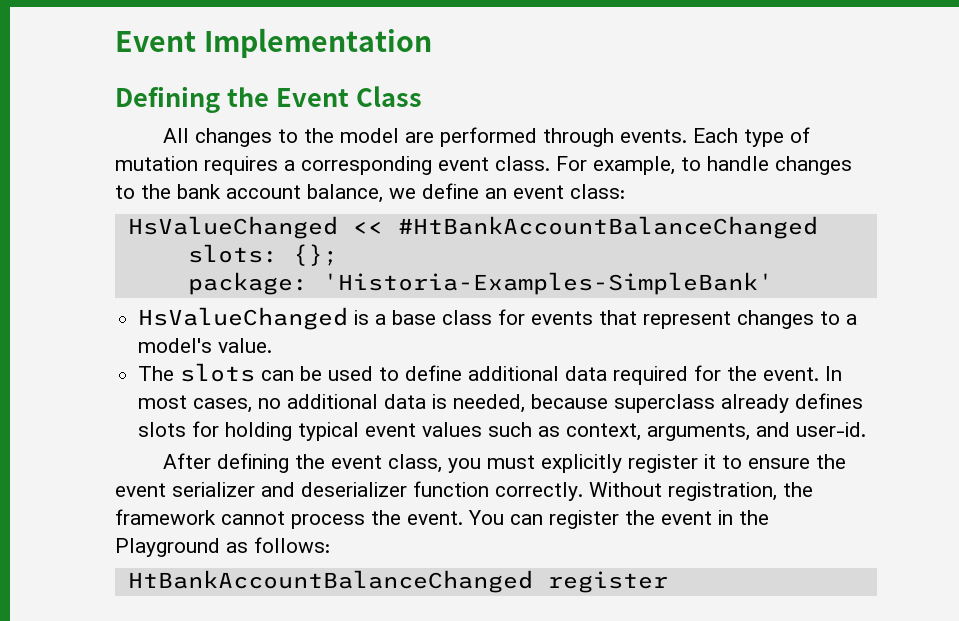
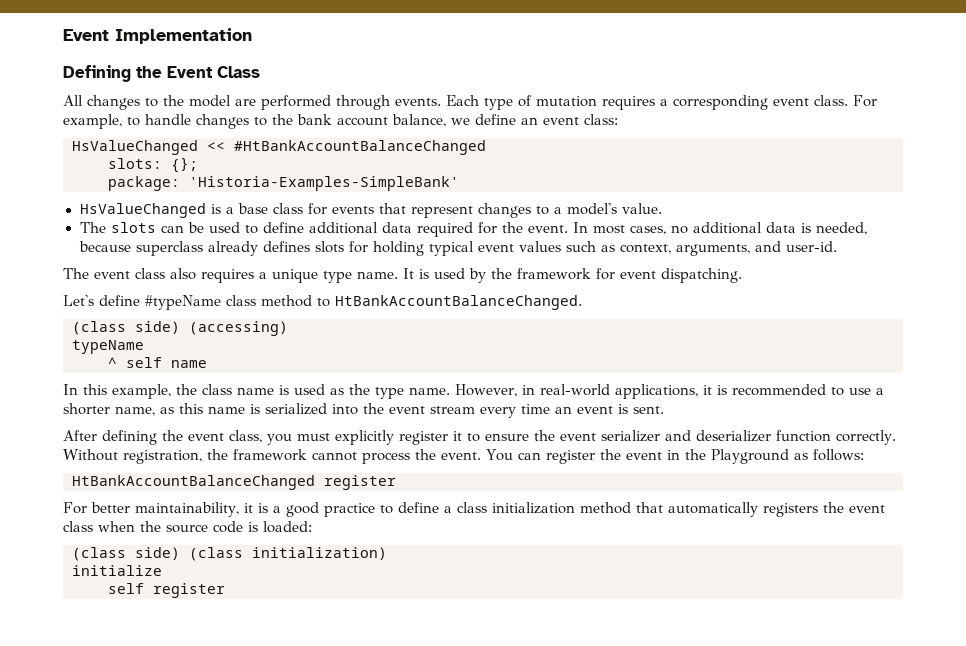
+ The event class also requires a unique type name. It is used by the framework for event dispatching.
+ Let's define #typeName class method to HtBankAccountBalanceChanged.
+ (class side) (accessing)
+ typeName
+ ^ self name
+ In this example, the class name is used as the type name. However, in real-world applications, it is recommended to use a shorter name, as this name is serialized into the event stream every time an event is sent.
+ For better maintainability, it is a good practice to define a class initialization method that automatically registers the event class when the source code is loaded:
+ (class side) (class initialization)
+ initialize
+ self register

